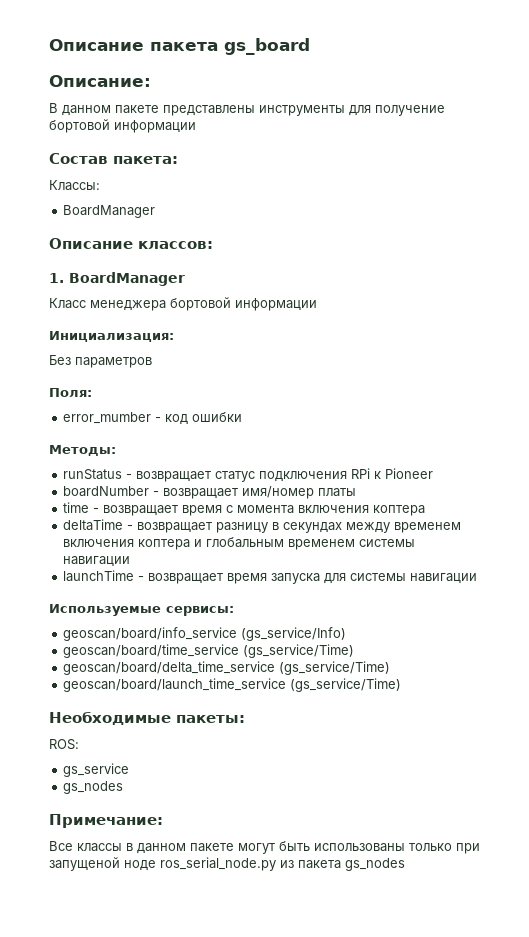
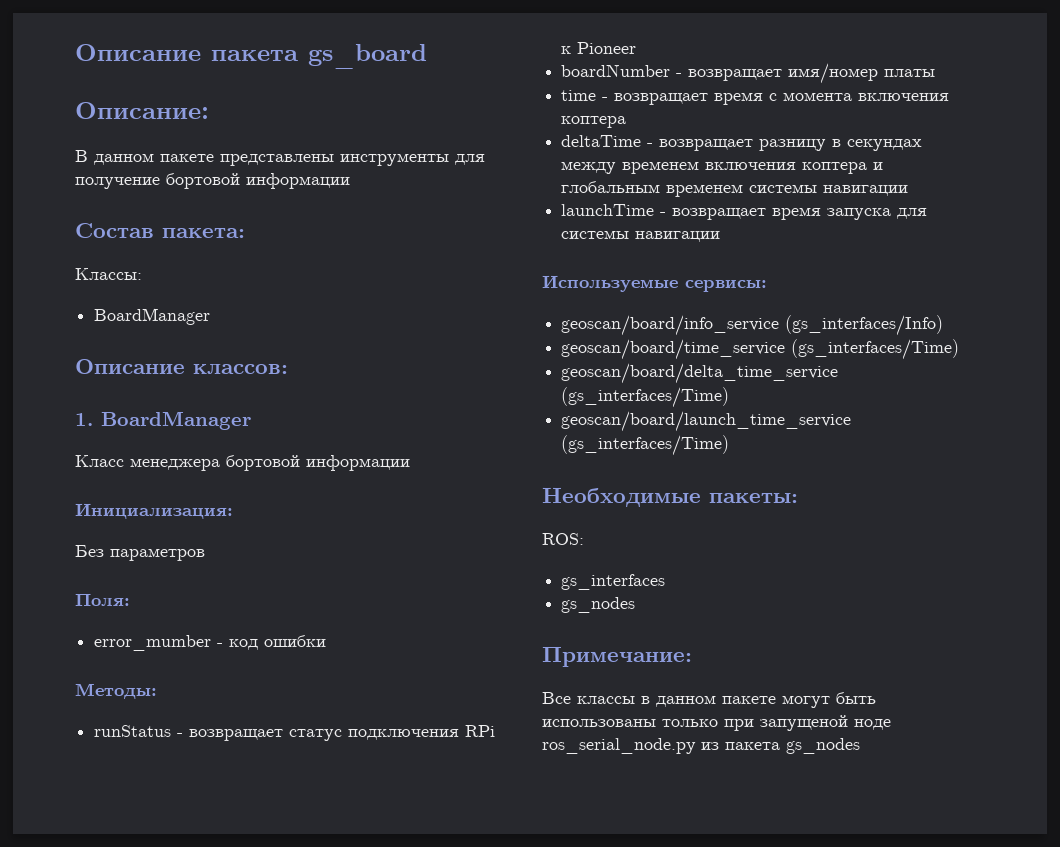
- geoscan/board/info_service (gs_service/Info)
+ geoscan/board/info_service (gs_interfaces/Info)
- geoscan/board/time_service (gs_service/Time)
+ geoscan/board/time_service (gs_interfaces/Time)
- geoscan/board/delta_time_service (gs_service/Time)
+ geoscan/board/delta_time_service (gs_interfaces/Time)
- geoscan/board/launch_time_service (gs_service/Time)
+ geoscan/board/launch_time_service (gs_interfaces/Time)
- gs_service
+ gs_interfaces

